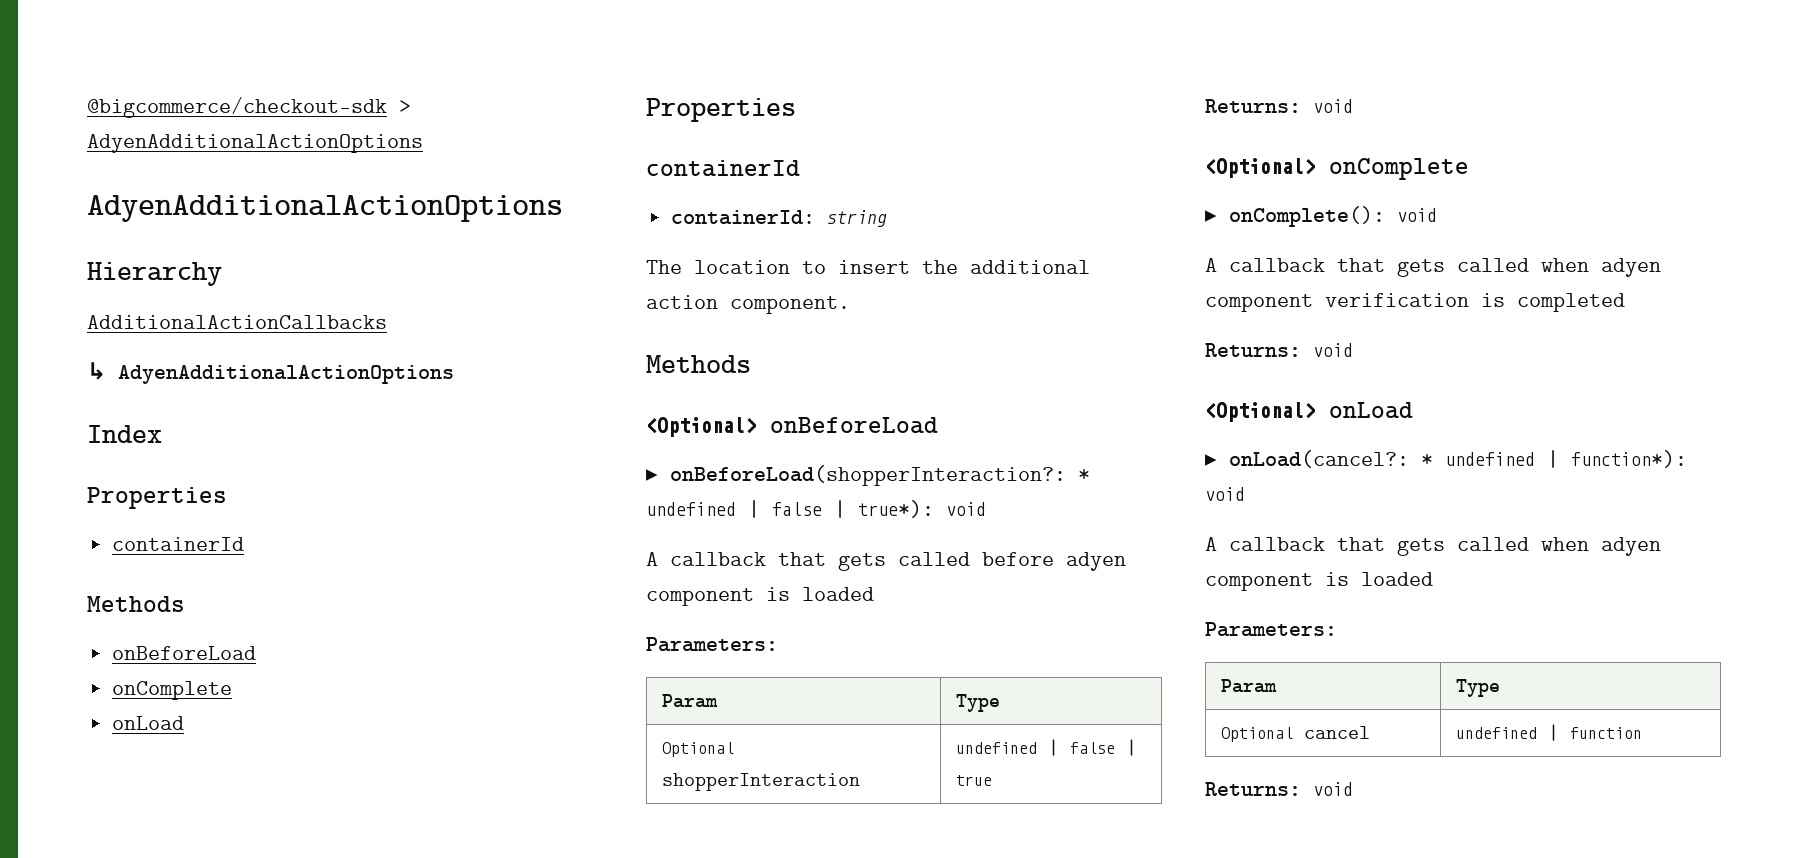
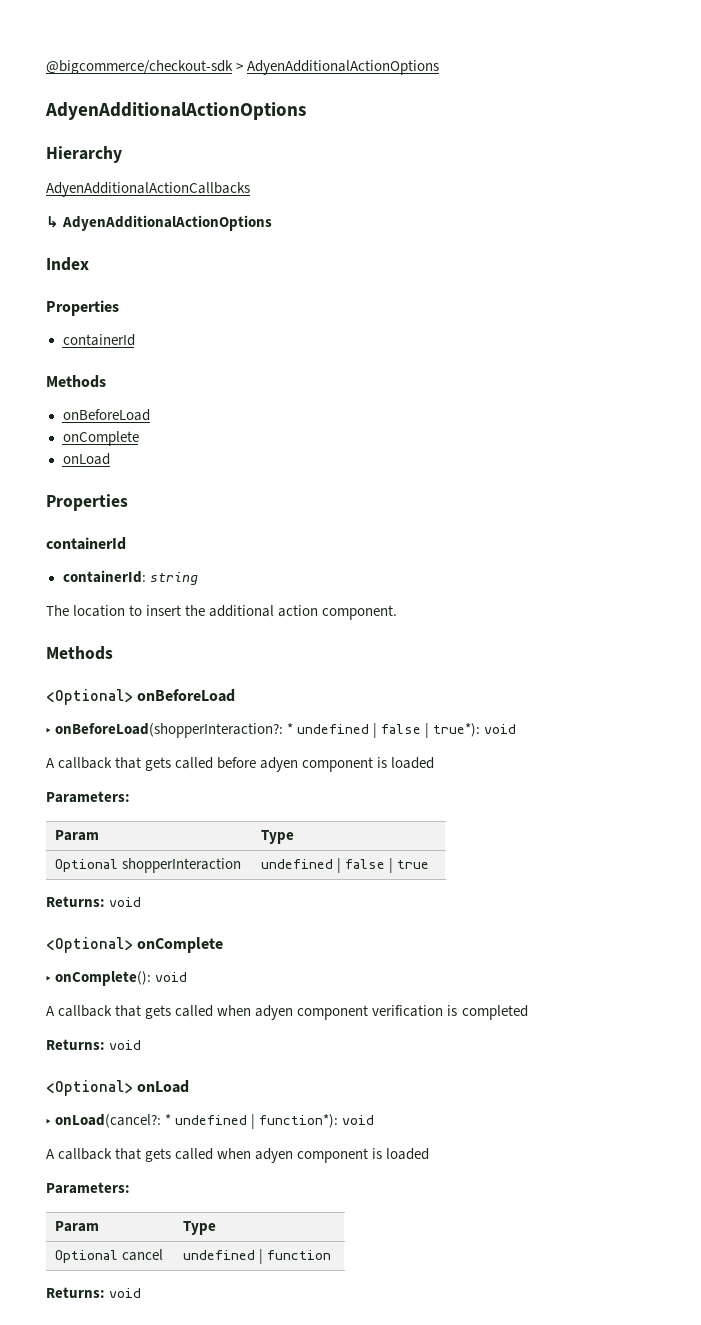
- AdditionalActionCallbacks
+ AdyenAdditionalActionCallbacks

